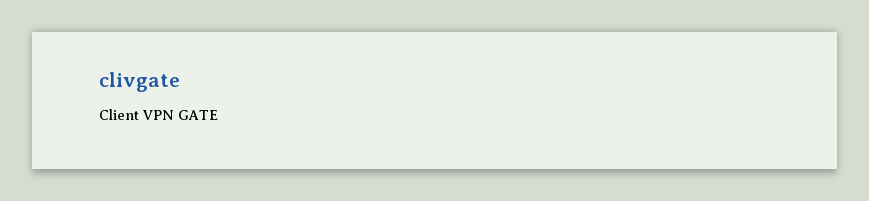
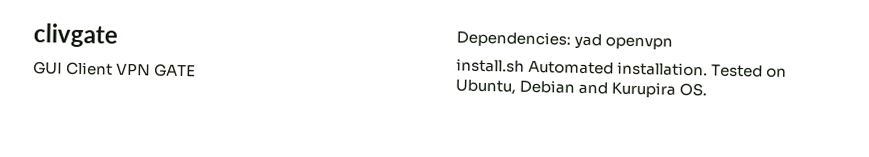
- Client VPN GATE
+ GUI Client VPN GATE
+ Dependencies: yad openvpn
+ install.sh Automated installation. Tested on Ubuntu, Debian and Kurupira OS.

